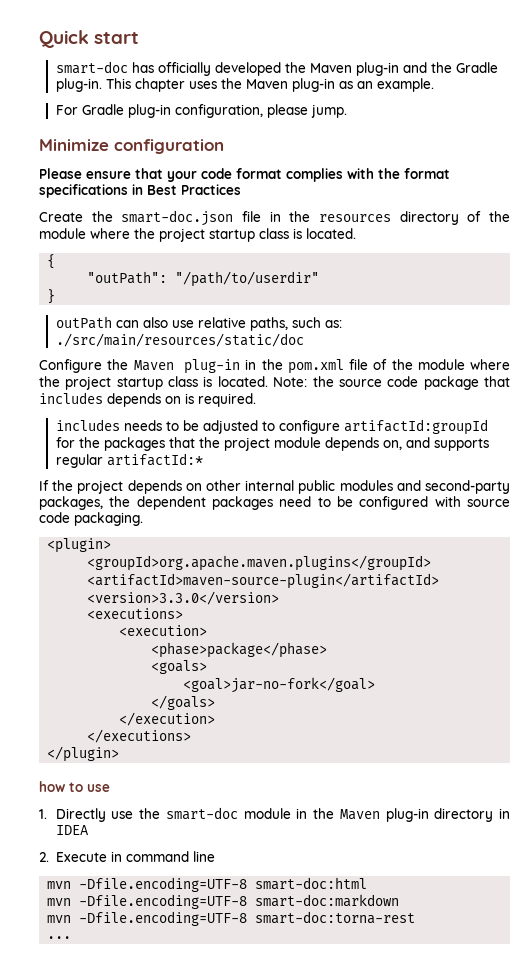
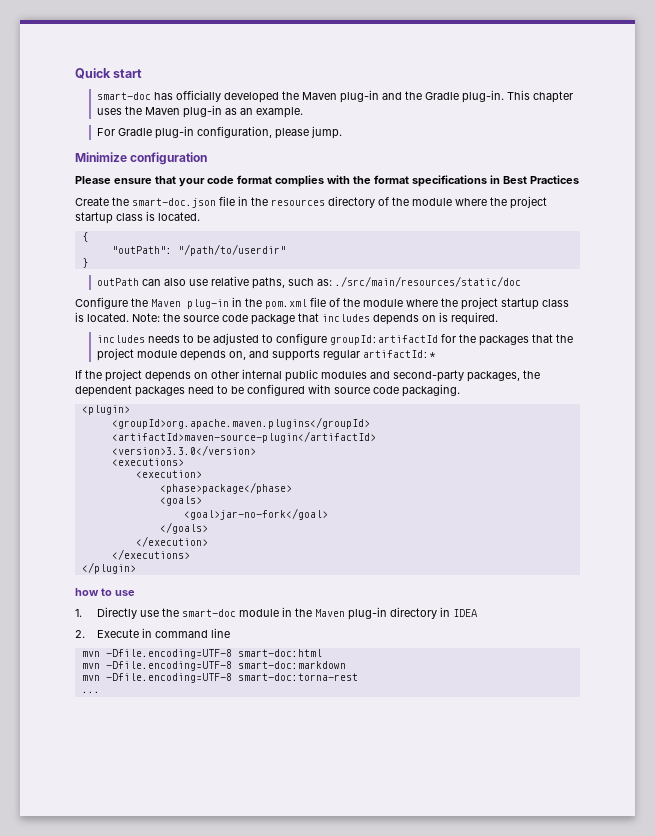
- includes needs to be adjusted to configure artifactId:groupId for the packages that the project module depends on, and supports regular artifactId:*
+ includes needs to be adjusted to configure groupId:artifactId for the packages that the project module depends on, and supports regular artifactId:*

